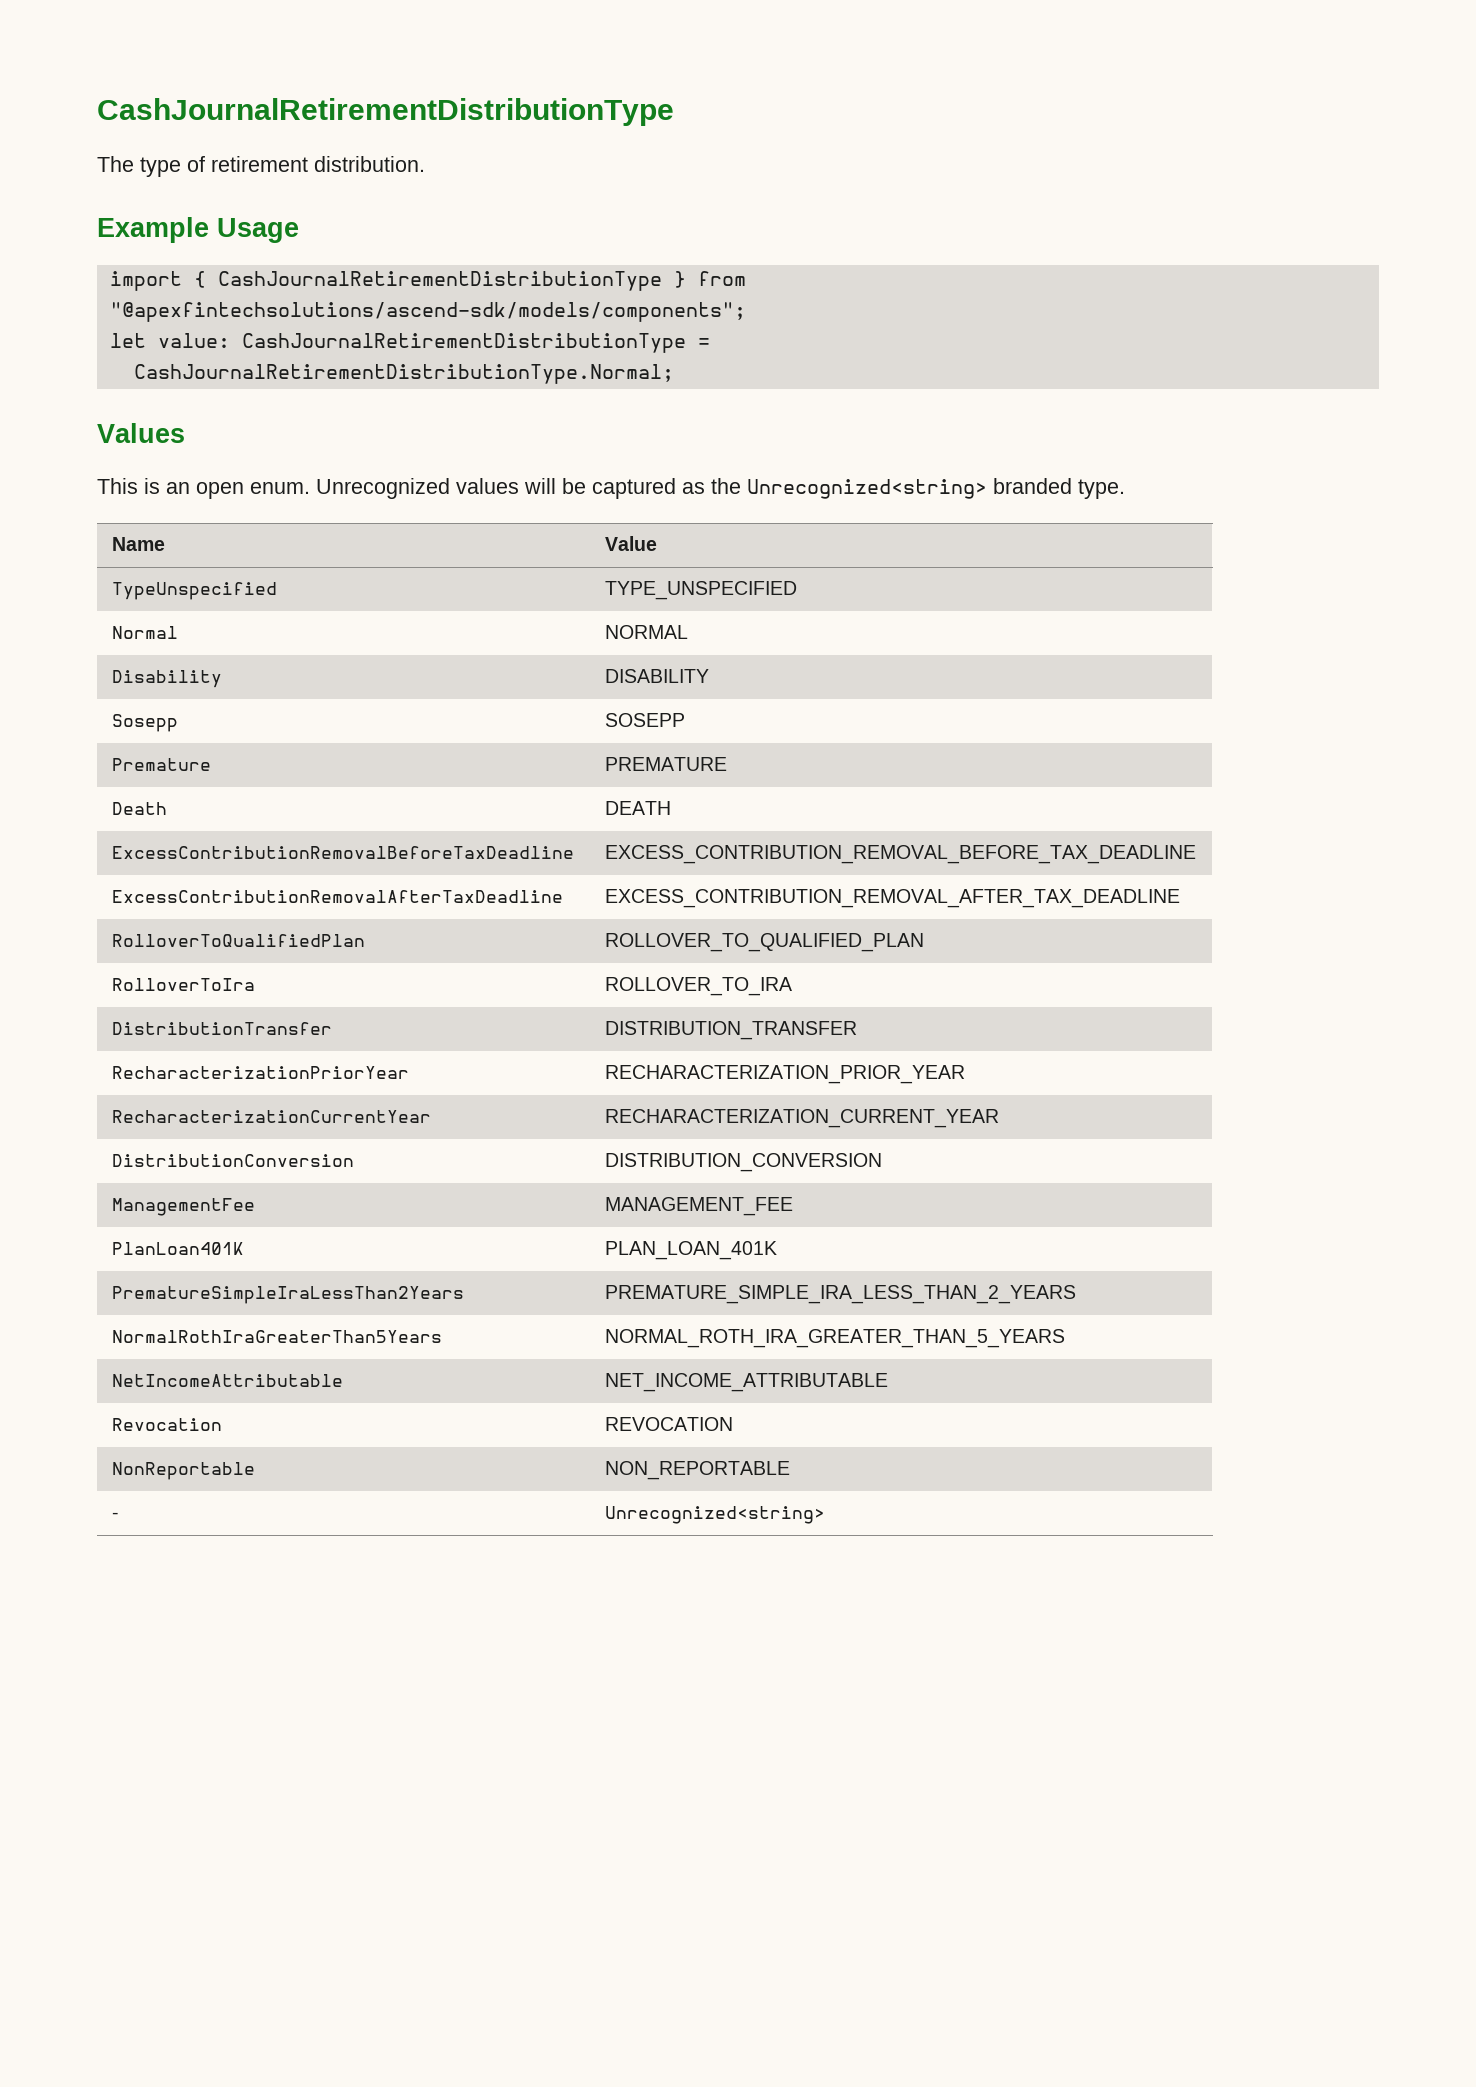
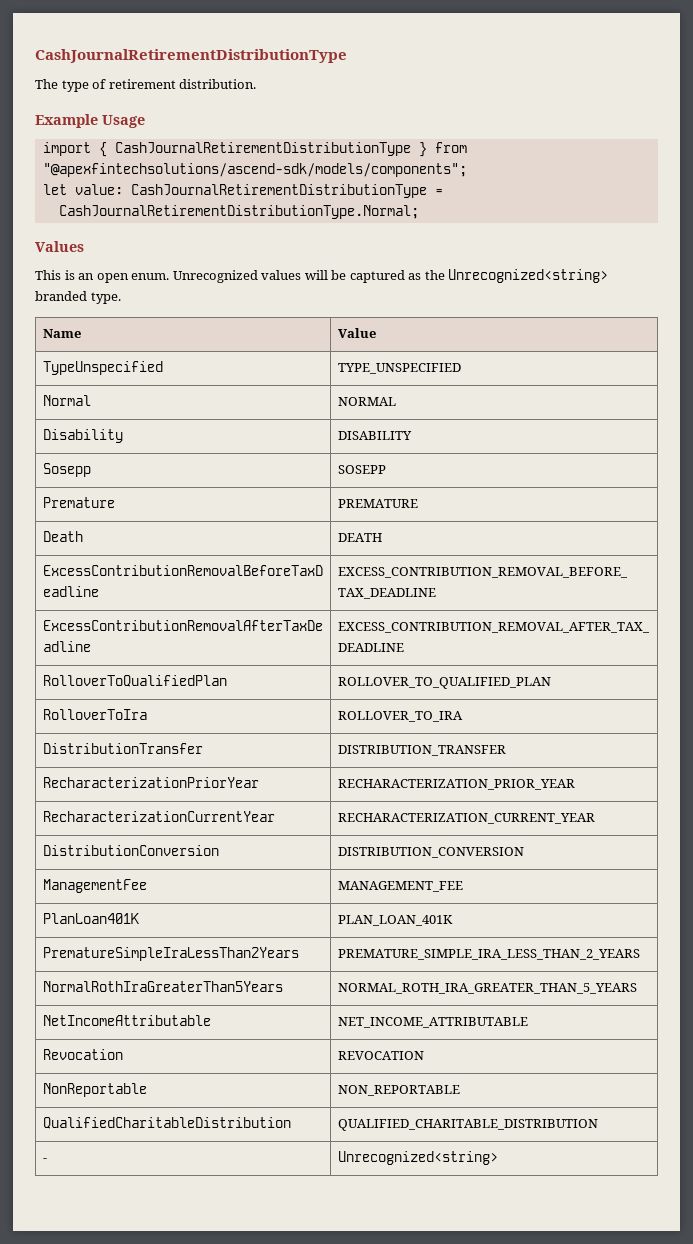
+ QualifiedCharitableDistribution | QUALIFIED_CHARITABLE_DISTRIBUTION

